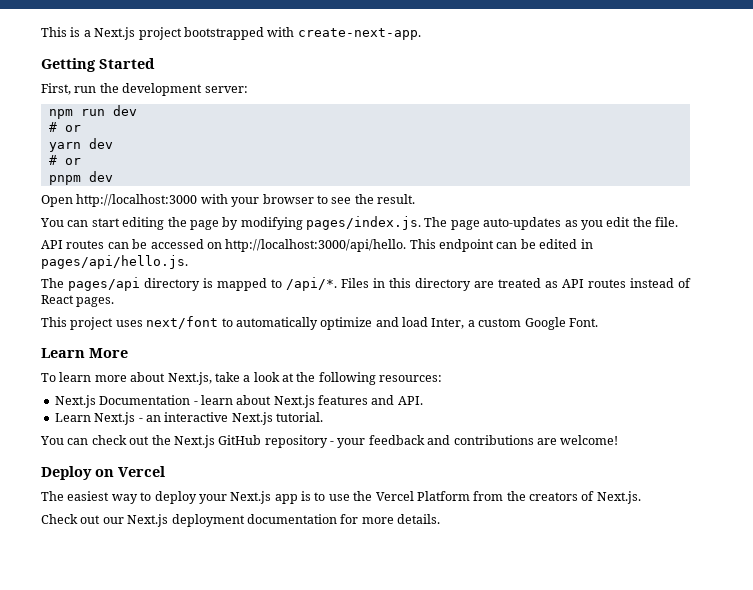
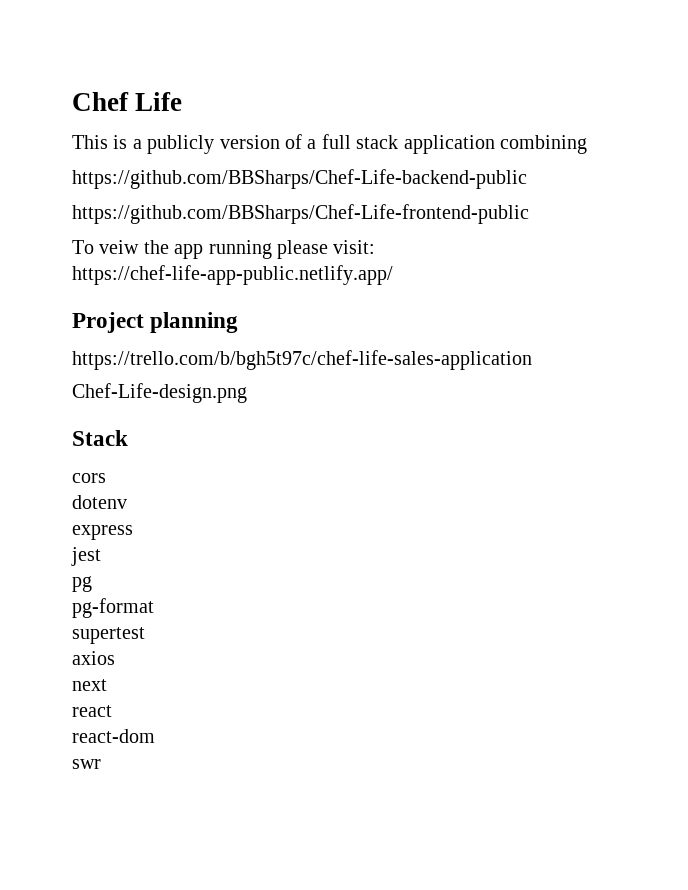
+ Chef Life
- This is a Next.js project bootstrapped with create-next-app.
- Getting Started
- First, run the development server:
- npm run dev
- # or
- yarn dev
- # or
- pnpm dev
- Open http://localhost:3000 with your browser to see the result.
- You can start editing the page by modifying pages/index.js. The page auto-updates as you edit the file.
- API routes can be accessed on http://localhost:3000/api/hello. This endpoint can be edited in pages/api/hello.js.
- The pages/api directory is mapped to /api/*. Files in this directory are treated as API routes instead of React pages.
- This project uses next/font to automatically optimize and load Inter, a custom Google Font.
- Learn More
- To learn more about Next.js, take a look at the following resources:
- Next.js Documentation - learn about Next.js features and API.
- Learn Next.js - an interactive Next.js tutorial.
- You can check out the Next.js GitHub repository - your feedback and contributions are welcome!
- Deploy on Vercel
- The easiest way to deploy your Next.js app is to use the Vercel Platform from the creators of Next.js.
- Check out our Next.js deployment documentation for more details.
+ This is a publicly version of a full stack application combining
+ https://github.com/BBSharps/Chef-Life-backend-public
+ https://github.com/BBSharps/Chef-Life-frontend-public
+ To veiw the app running please visit: https://chef-life-app-public.netlify.app/
+ Project planning
+ https://trello.com/b/bgh5t97c/chef-life-sales-application
+ Chef-Life-design.png
+ Stack
+ cors
+ dotenv
+ express
+ jest
+ pg
+ pg-format
+ supertest
+ axios
+ next
+ react
+ react-dom
+ swr

